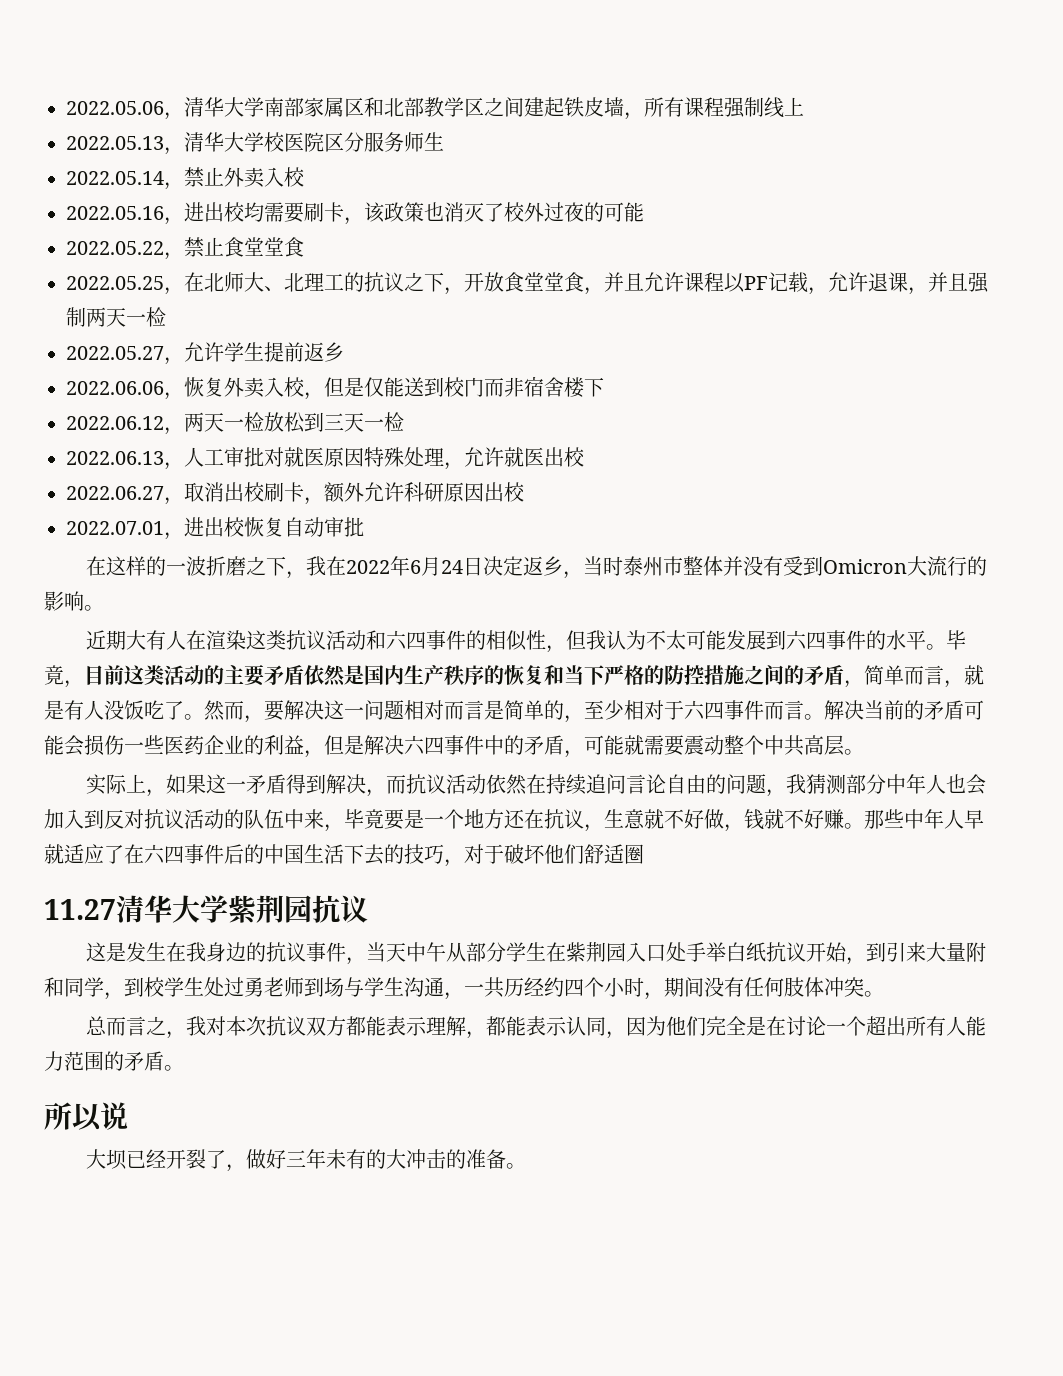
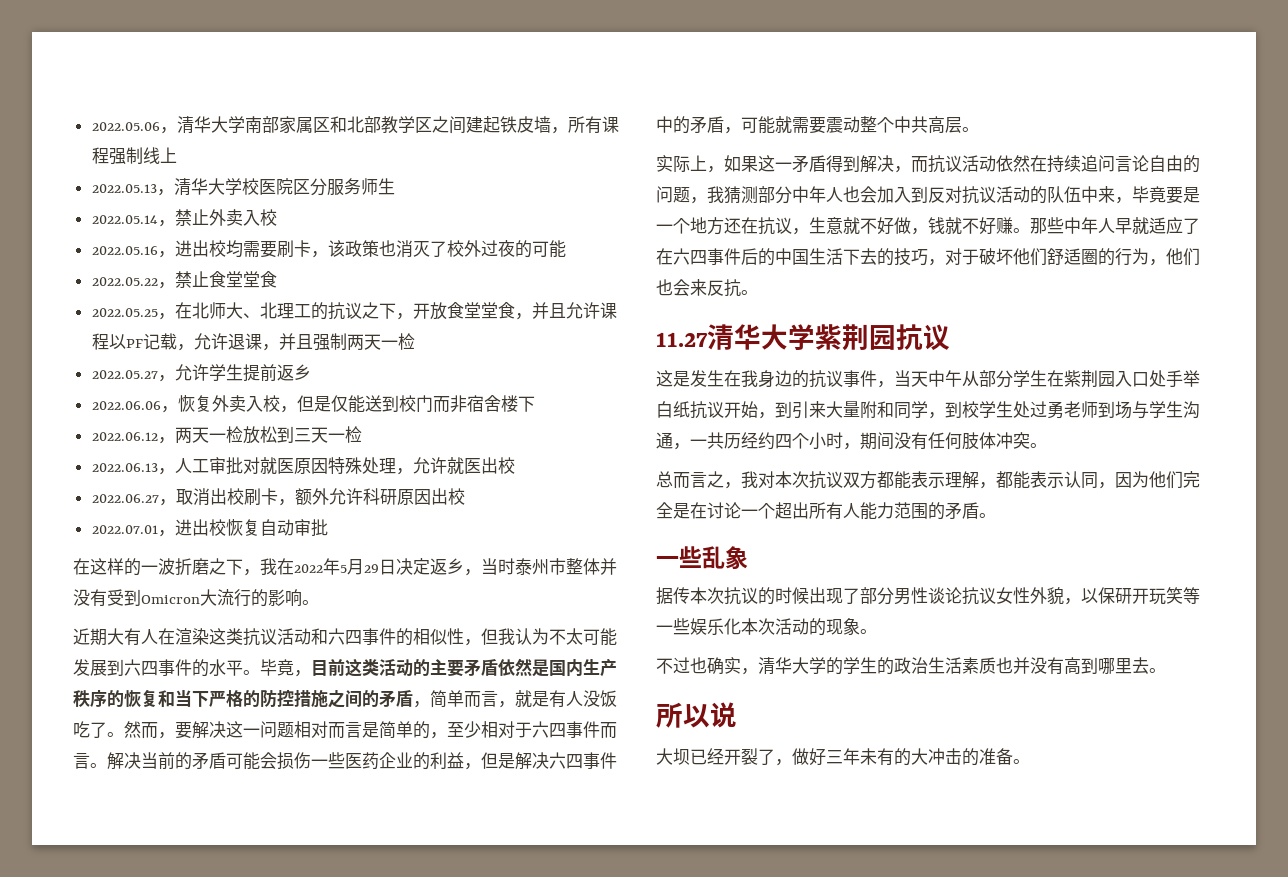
- 在这样的一波折磨之下，我在2022年6月24日决定返乡，当时泰州市整体并没有受到Omicron大流行的影响。
+ 在这样的一波折磨之下，我在2022年5月29日决定返乡，当时泰州市整体并没有受到Omicron大流行的影响。
- 那些中年人早就适应了在六四事件后的中国生活下去的技巧，对于破坏他们舒适圈
+ 那些中年人早就适应了在六四事件后的中国生活下去的技巧，对于破坏他们舒适圈的行为，他们也会来反抗。
+ 一些乱象
+ 据传本次抗议的时候出现了部分男性谈论抗议女性外貌，以保研开玩笑等一些娱乐化本次活动的现象。
+ 不过也确实，清华大学的学生的政治生活素质也并没有高到哪里去。

